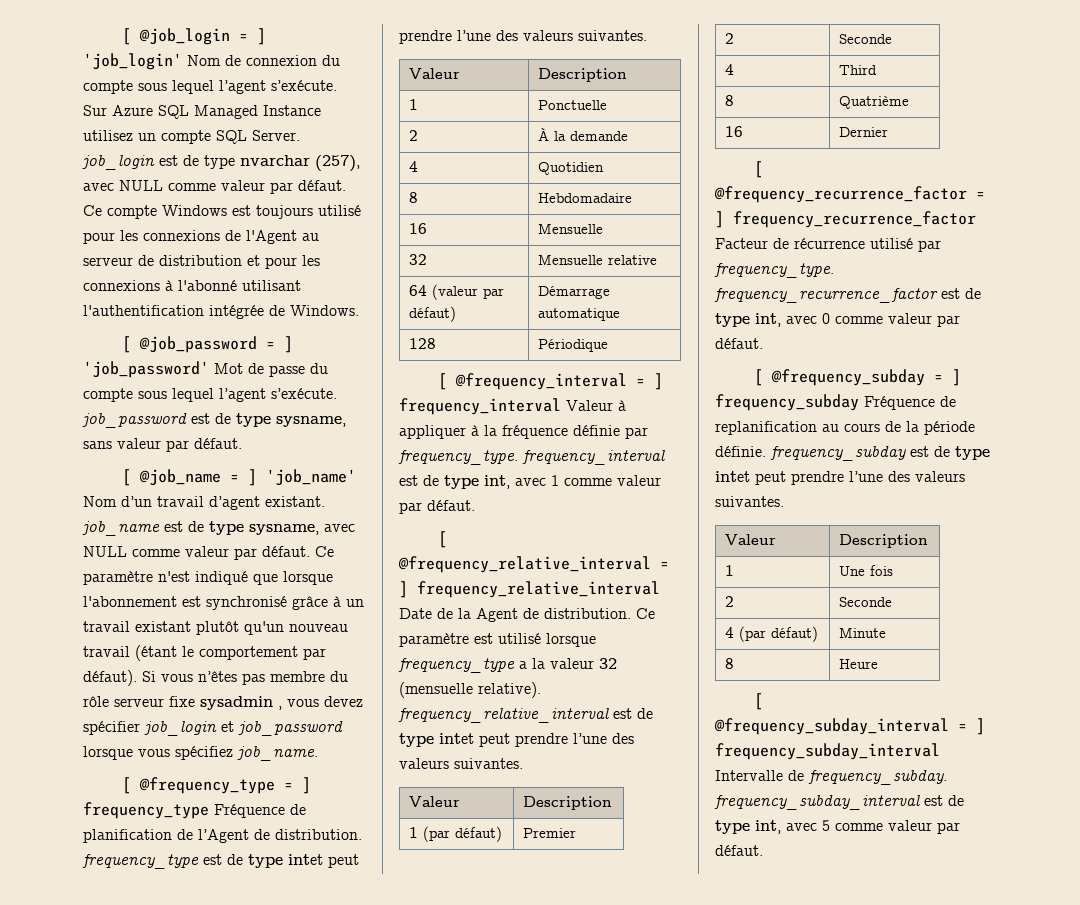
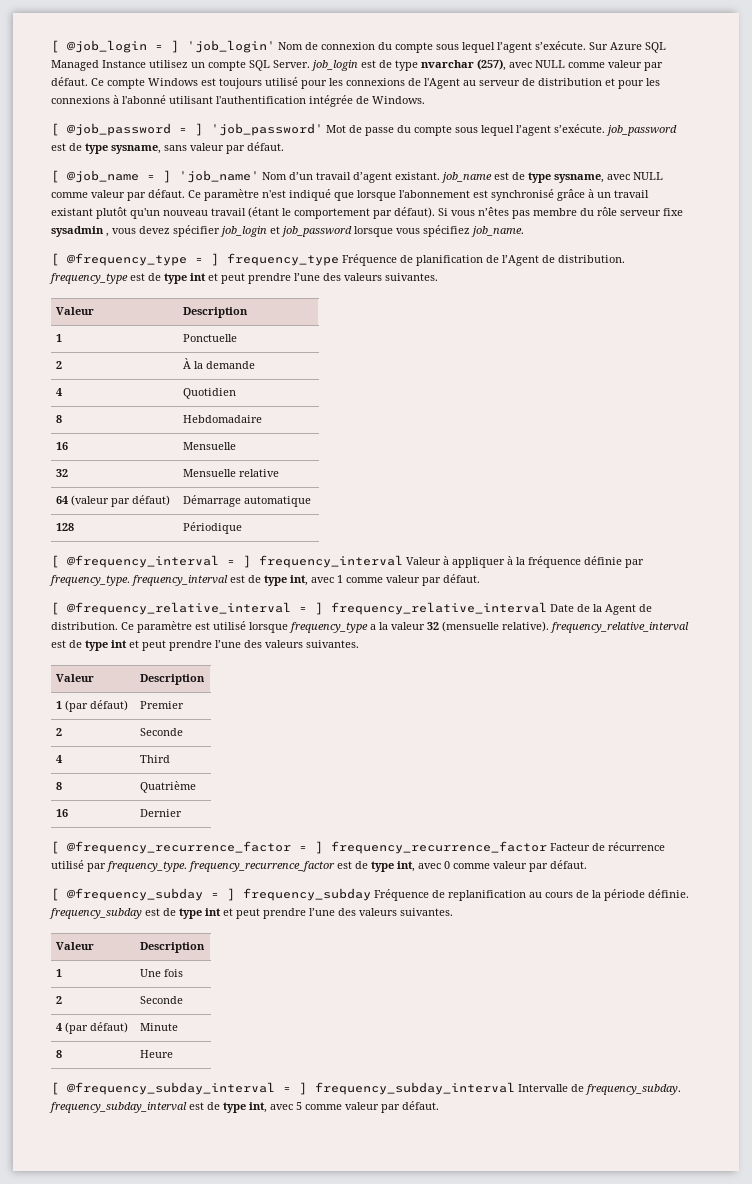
- [ @frequency_type = ] frequency_type Fréquence de planification de l’Agent de distribution. frequency_type est de type intet peut prendre l’une des valeurs suivantes.
+ [ @frequency_type = ] frequency_type Fréquence de planification de l’Agent de distribution. frequency_type est de type int et peut prendre l’une des valeurs suivantes.
- Ce paramètre est utilisé lorsque frequency_type a la valeur 32 (mensuelle relative). frequency_relative_interval est de type intet peut prendre l’une des valeurs suivantes.
+ Ce paramètre est utilisé lorsque frequency_type a la valeur 32 (mensuelle relative). frequency_relative_interval est de type int et peut prendre l’une des valeurs suivantes.
- [ @frequency_subday = ] frequency_subday Fréquence de replanification au cours de la période définie. frequency_subday est de type intet peut prendre l’une des valeurs suivantes.
+ [ @frequency_subday = ] frequency_subday Fréquence de replanification au cours de la période définie. frequency_subday est de type int et peut prendre l’une des valeurs suivantes.

